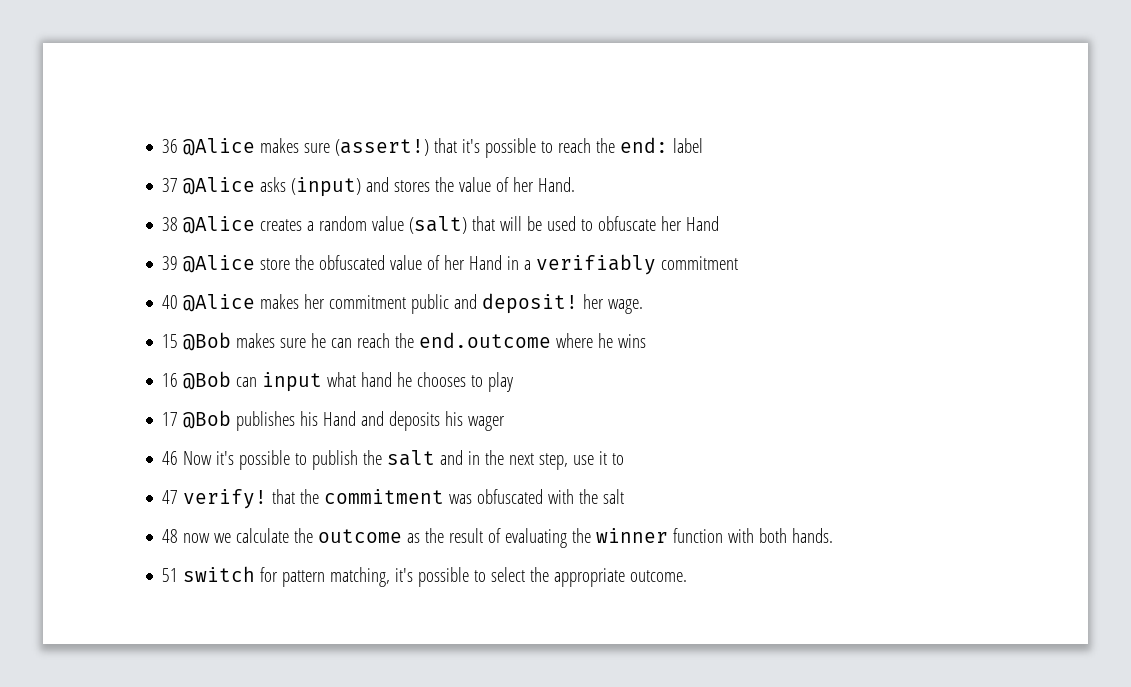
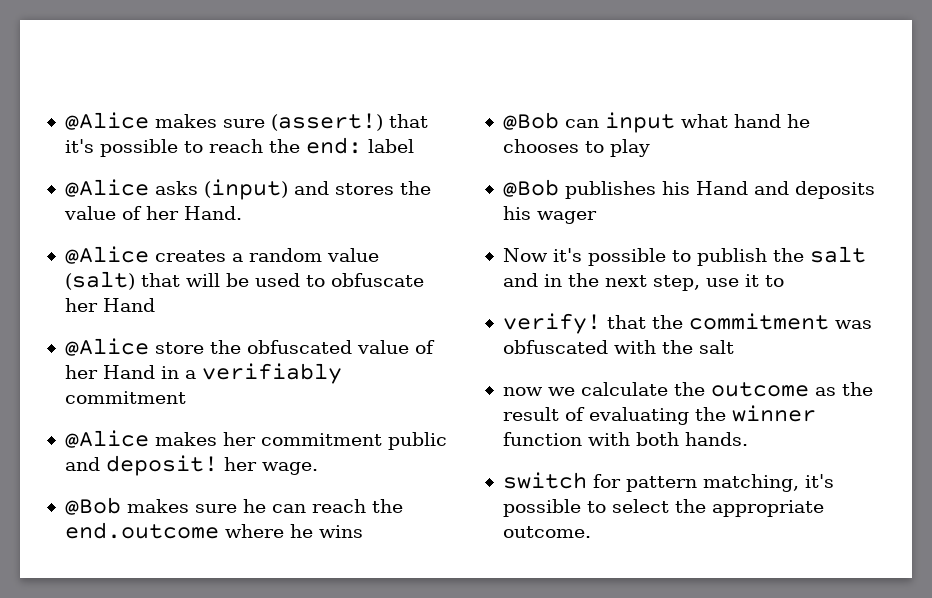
- 36 @Alice makes sure (assert!) that it's possible to reach the end: label
+ @Alice makes sure (assert!) that it's possible to reach the end: label
- 37 @Alice asks (input) and stores the value of her Hand.
+ @Alice asks (input) and stores the value of her Hand.
- 38 @Alice creates a random value (salt) that will be used to obfuscate her Hand
+ @Alice creates a random value (salt) that will be used to obfuscate her Hand
- 39 @Alice store the obfuscated value of her Hand in a verifiably commitment
+ @Alice store the obfuscated value of her Hand in a verifiably commitment
- 40 @Alice makes her commitment public and deposit! her wage.
+ @Alice makes her commitment public and deposit! her wage.
- 15 @Bob makes sure he can reach the end.outcome where he wins
+ @Bob makes sure he can reach the end.outcome where he wins
- 16 @Bob can input what hand he chooses to play
+ @Bob can input what hand he chooses to play
- 17 @Bob publishes his Hand and deposits his wager
+ @Bob publishes his Hand and deposits his wager
- 46 Now it's possible to publish the salt and in the next step, use it to
+ Now it's possible to publish the salt and in the next step, use it to
- 47 verify! that the commitment was obfuscated with the salt
+ verify! that the commitment was obfuscated with the salt
- 48 now we calculate the outcome as the result of evaluating the winner function with both hands.
+ now we calculate the outcome as the result of evaluating the winner function with both hands.
- 51 switch for pattern matching, it's possible to select the appropriate outcome.
+ switch for pattern matching, it's possible to select the appropriate outcome.

